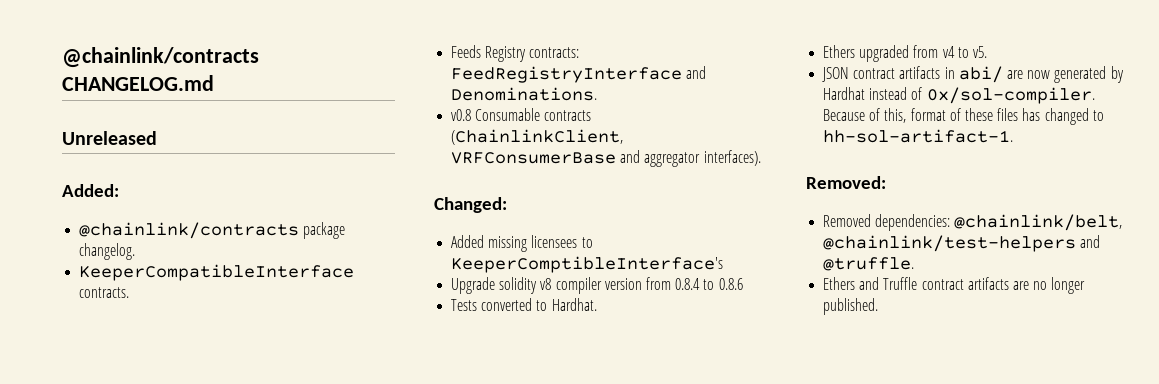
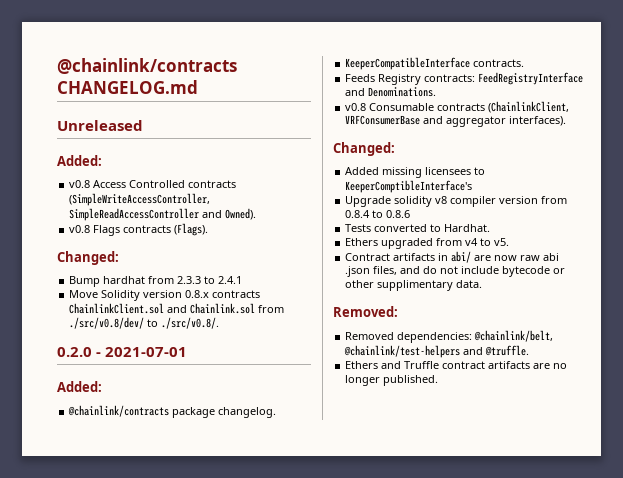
+ v0.8 Access Controlled contracts (SimpleWriteAccessController, SimpleReadAccessController and Owned).
+ v0.8 Flags contracts (Flags).
+ Changed:
+ Bump hardhat from 2.3.3 to 2.4.1
+ Move Solidity version 0.8.x contracts ChainlinkClient.sol and Chainlink.sol from ./src/v0.8/dev/ to ./src/v0.8/.
+ 0.2.0 - 2021-07-01
+ Added:
- JSON contract artifacts in abi/ are now generated by Hardhat instead of 0x/sol-compiler. Because of this, format of these files has changed to hh-sol-artifact-1.
+ Contract artifacts in abi/ are now raw abi .json files, and do not include bytecode or other supplimentary data.

